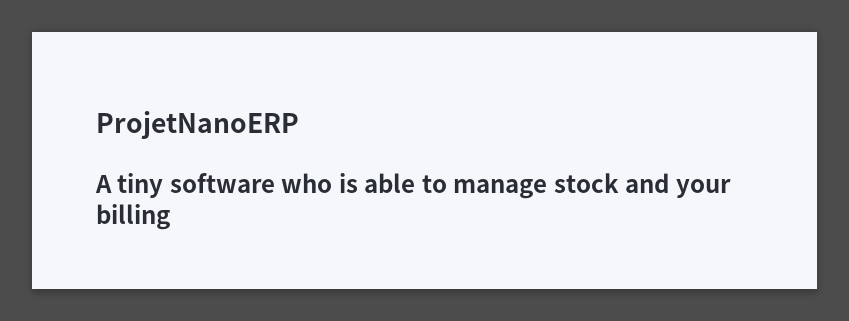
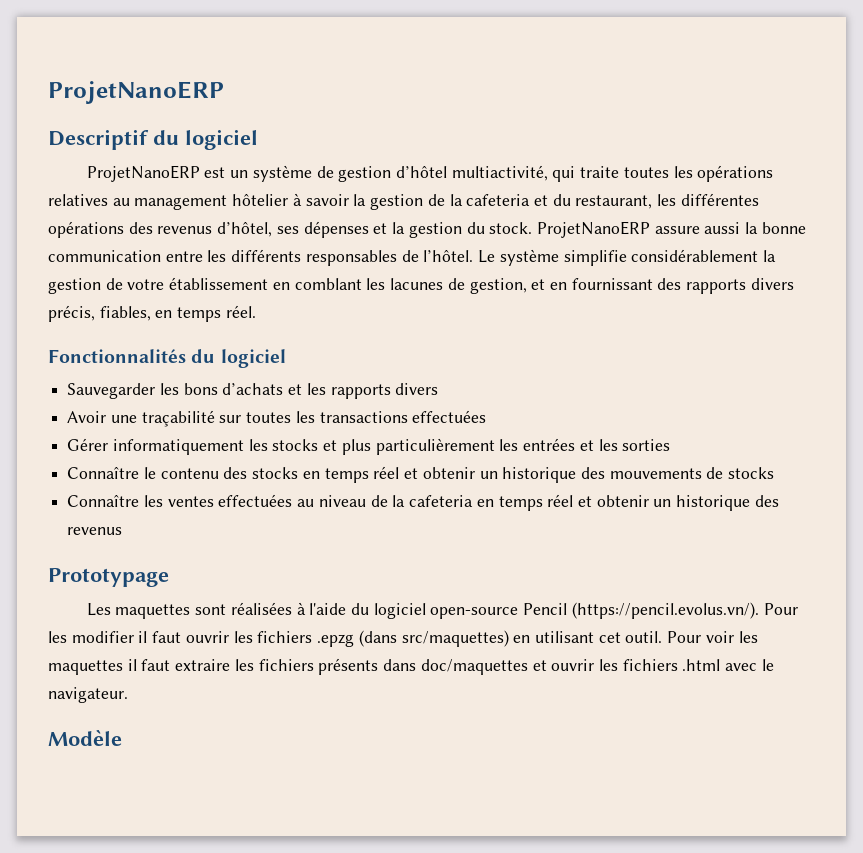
- A tiny software who is able to manage stock and your billing
+ Descriptif du logiciel
+ ProjetNanoERP est un système de gestion d’hôtel multiactivité, qui traite toutes les opérations relatives au management hôtelier à savoir la gestion de la cafeteria et du restaurant, les différentes opérations des revenus d’hôtel, ses dépenses et la gestion du stock. ProjetNanoERP assure aussi la bonne communication entre les différents responsables de l’hôtel. Le système simplifie considérablement la gestion de votre établissement en comblant les lacunes de gestion, et en fournissant des rapports divers précis, fiables, en temps réel.
+ Fonctionnalités du logiciel
+ Sauvegarder les bons d’achats et les rapports divers
+ Avoir une traçabilité sur toutes les transactions effectuées
+ Gérer informatiquement les stocks et plus particulièrement les entrées et les sorties
+ Connaître le contenu des stocks en temps réel et obtenir un historique des mouvements de stocks
+ Connaître les ventes effectuées au niveau de la cafeteria en temps réel et obtenir un historique des revenus
+ Prototypage
+ Les maquettes sont réalisées à l'aide du logiciel open-source Pencil (https://pencil.evolus.vn/). Pour les modifier il faut ouvrir les fichiers .epzg (dans src/maquettes) en utilisant cet outil. Pour voir les maquettes il faut extraire les fichiers présents dans doc/maquettes et ouvrir les fichiers .html avec le navigateur.
+ Modèle

